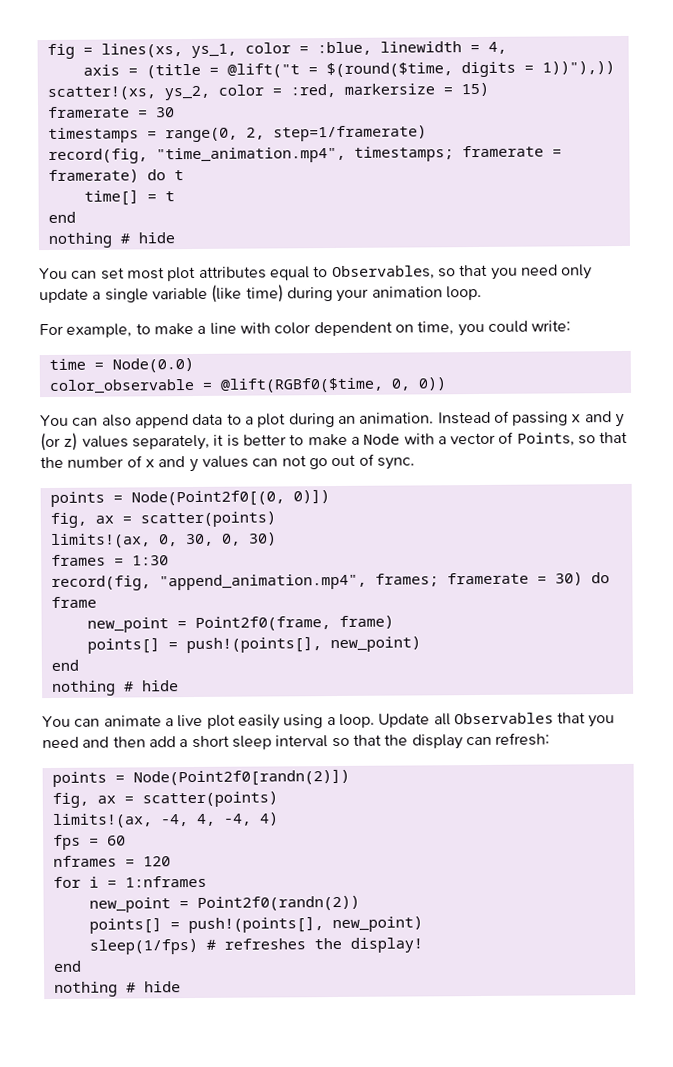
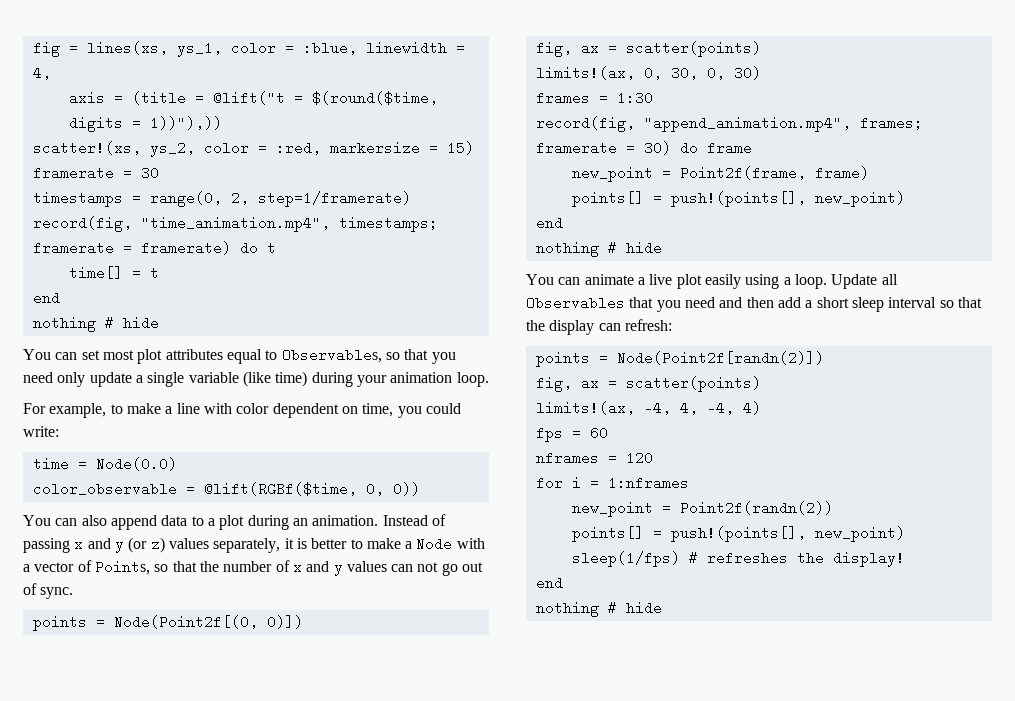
- color_observable = @lift(RGBf0($time, 0, 0))
+ color_observable = @lift(RGBf($time, 0, 0))
- points = Node(Point2f0[(0, 0)])
+ points = Node(Point2f[(0, 0)])
- new_point = Point2f0(frame, frame)
+ new_point = Point2f(frame, frame)
- points = Node(Point2f0[randn(2)])
+ points = Node(Point2f[randn(2)])
- new_point = Point2f0(randn(2))
+ new_point = Point2f(randn(2))

